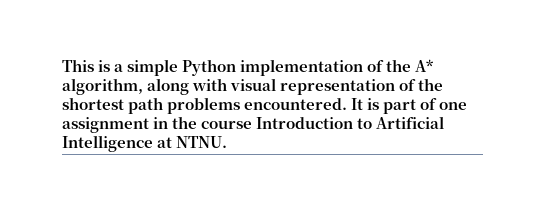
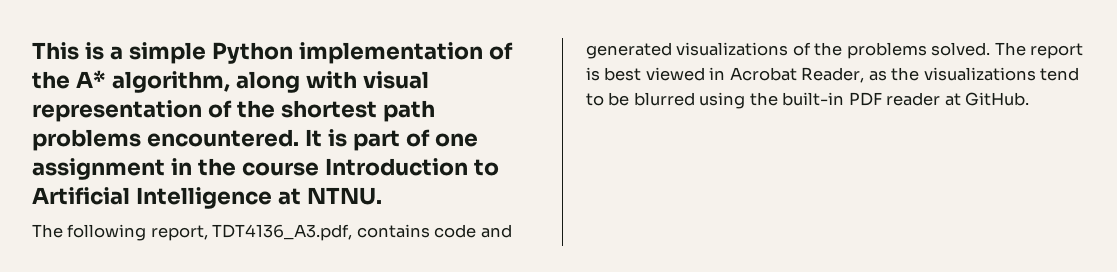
+ The following report, TDT4136_A3.pdf, contains code and generated visualizations of the problems solved. The report is best viewed in Acrobat Reader, as the visualizations tend to be blurred using the built-in PDF reader at GitHub.

